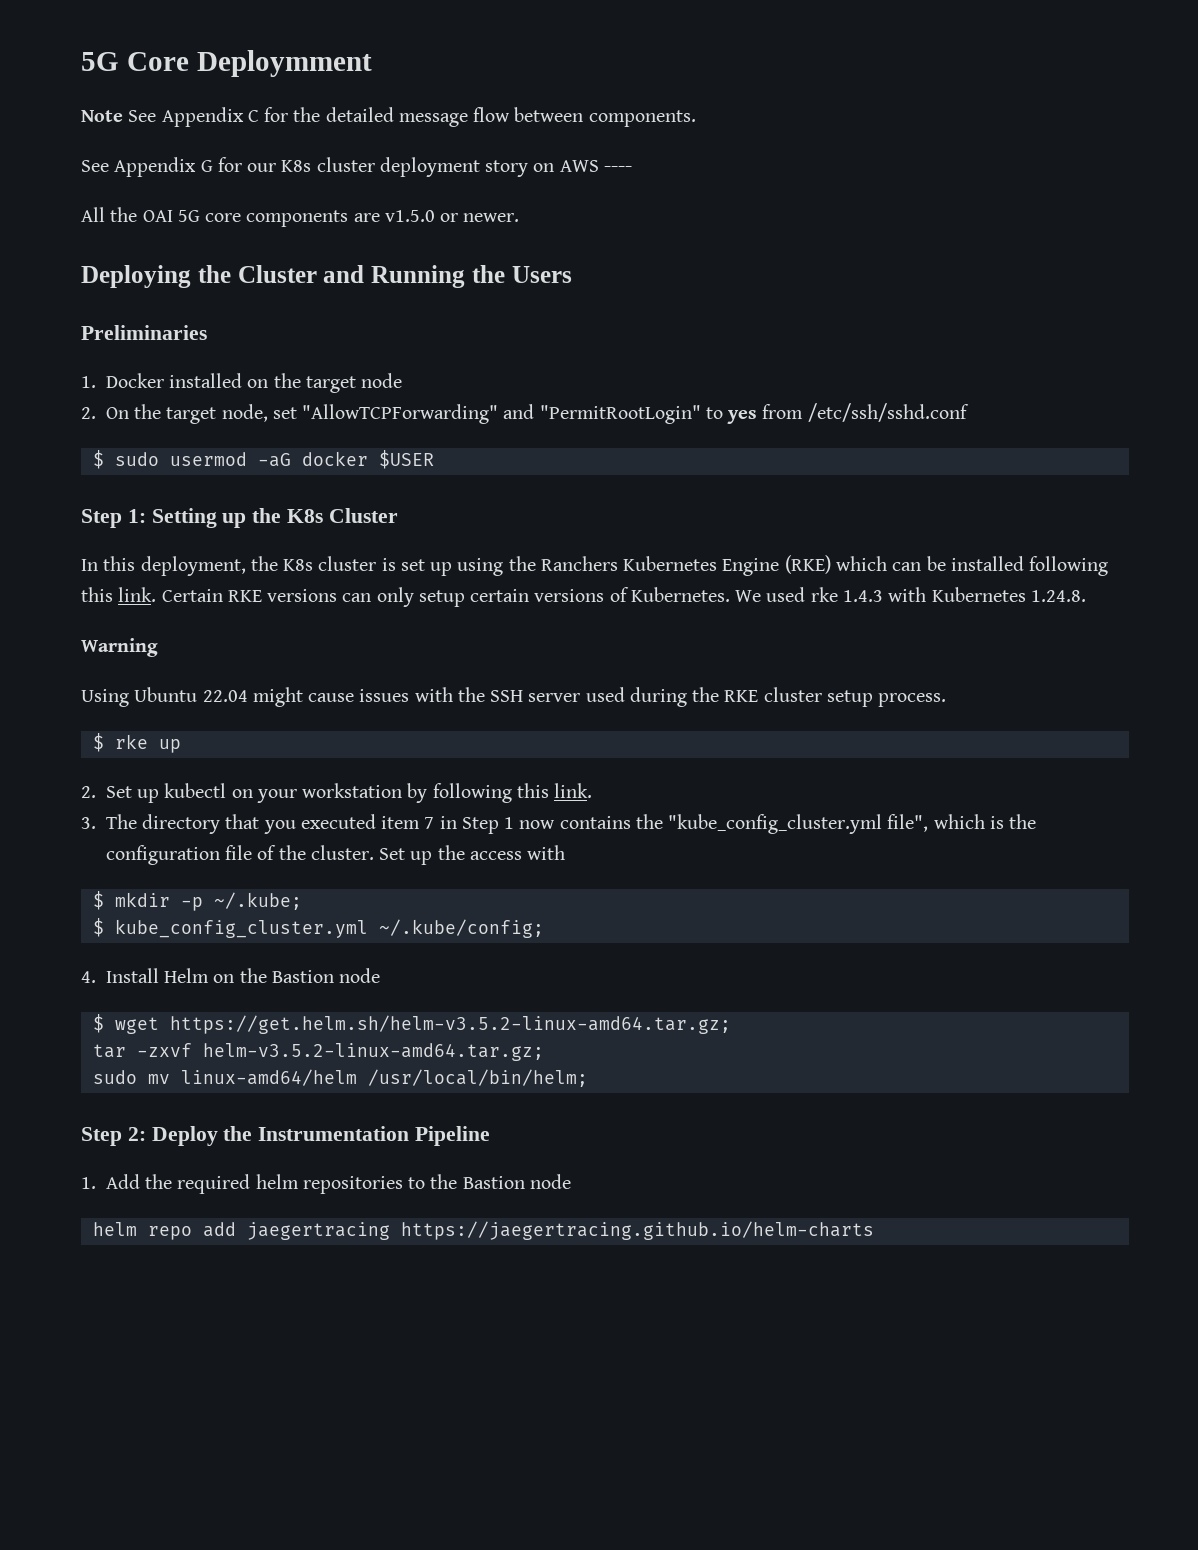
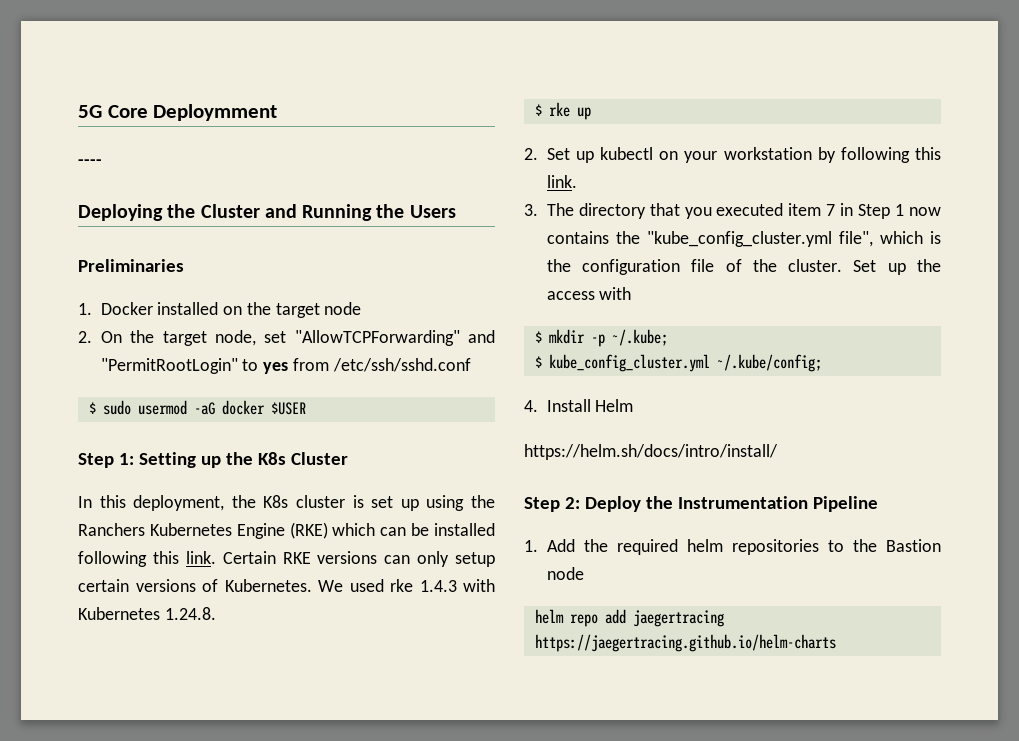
- Note See Appendix C for the detailed message flow between components.
- See Appendix G for our K8s cluster deployment story on AWS ----
- All the OAI 5G core components are v1.5.0 or newer.
+ ----
- Warning
- Using Ubuntu 22.04 might cause issues with the SSH server used during the RKE cluster setup process.
- 4. Install Helm on the Bastion node
- $ wget https://get.helm.sh/helm-v3.5.2-linux-amd64.tar.gz;
- tar -zxvf helm-v3.5.2-linux-amd64.tar.gz;
- sudo mv linux-amd64/helm /usr/local/bin/helm;
+ 4. Install Helm
+ https://helm.sh/docs/intro/install/

